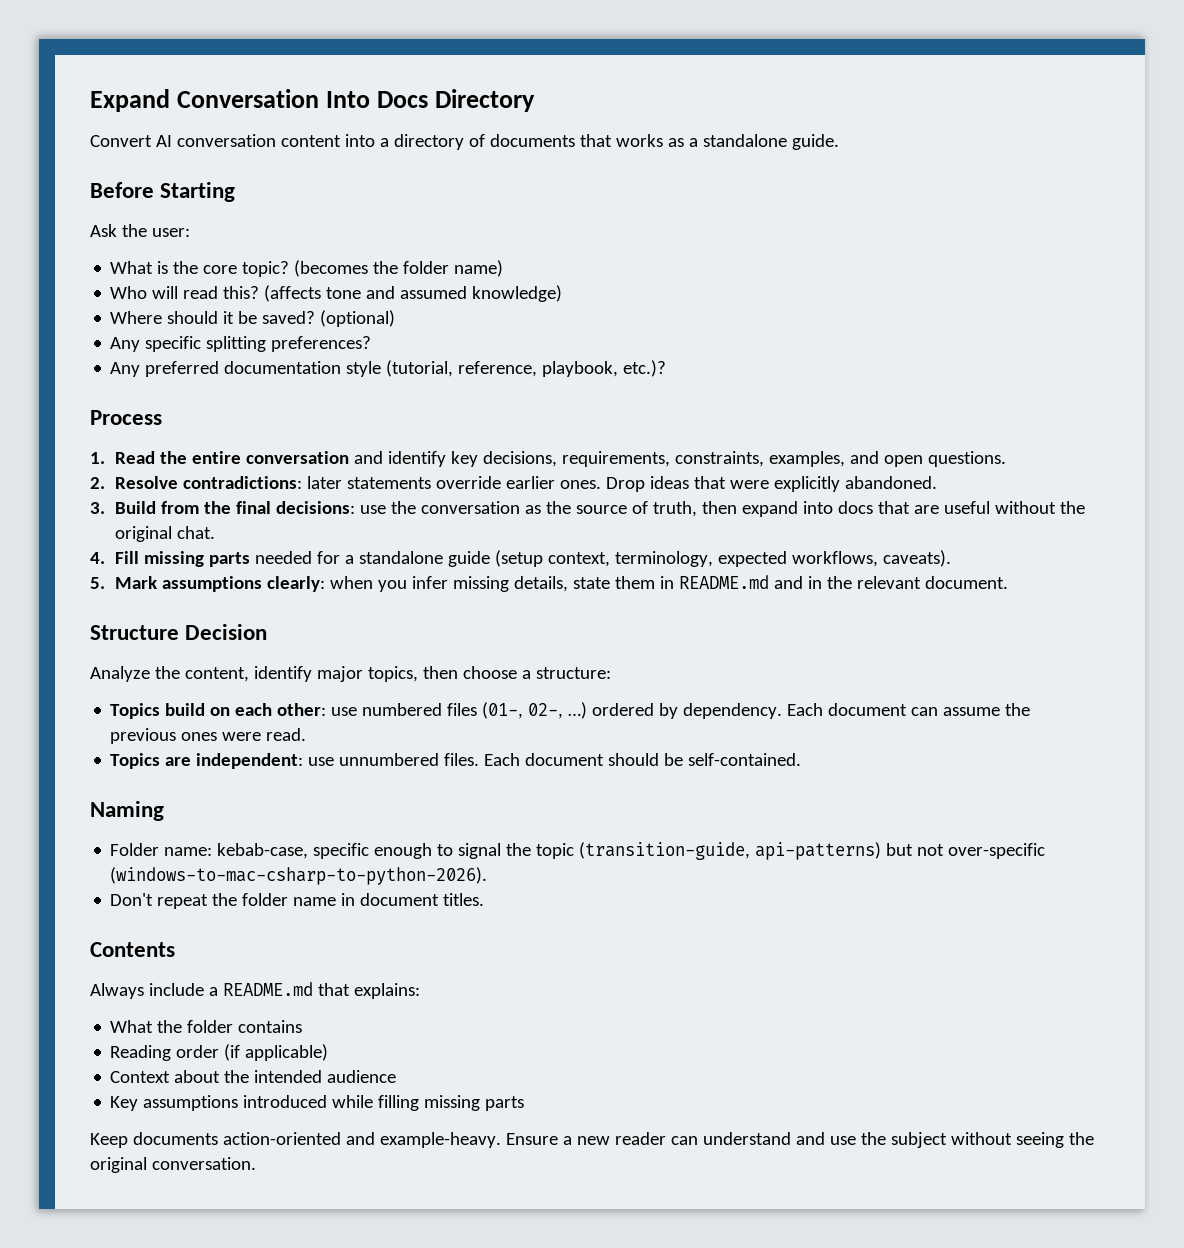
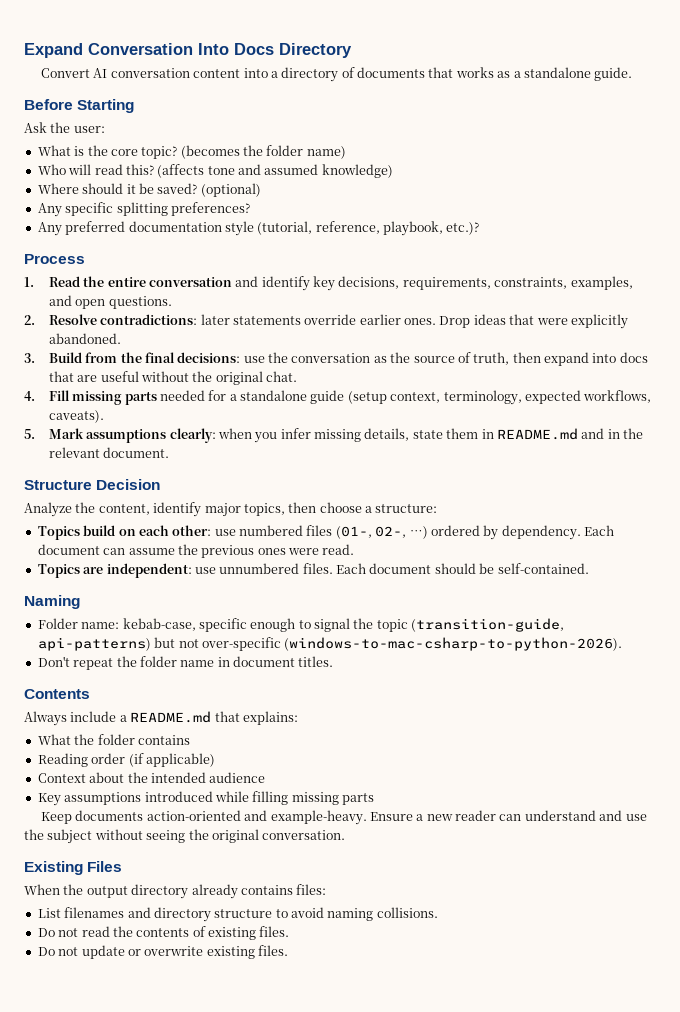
+ Existing Files
+ When the output directory already contains files:
+ List filenames and directory structure to avoid naming collisions.
+ Do not read the contents of existing files.
+ Do not update or overwrite existing files.

